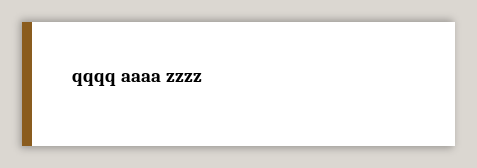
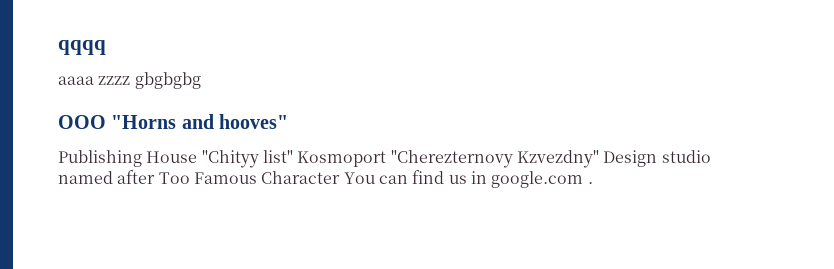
- qqqq aaaa zzzz
+ qqqq
+ aaaa zzzz gbgbgbg
+ OOO "Horns and hooves"
+ Publishing House "Chityy list" Kosmoport "Cherezternovy Kzvezdny" Design studio named after Too Famous Character You can find us in google.com .

